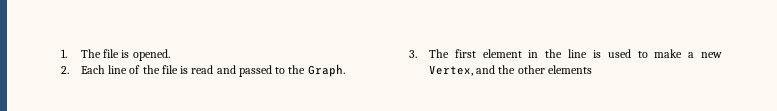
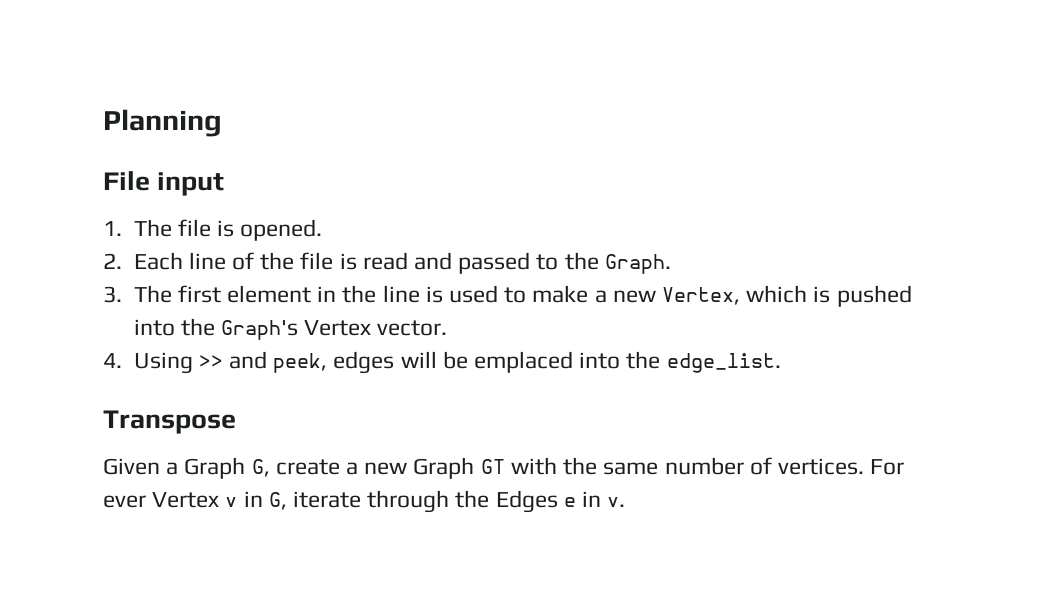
+ Planning
+ File input
- 3. The first element in the line is used to make a new Vertex, and the other elements
+ 3. The first element in the line is used to make a new Vertex, which is pushed into the Graph's Vertex vector.
+ 4. Using >> and peek, edges will be emplaced into the edge_list.
+ Transpose
+ Given a Graph G, create a new Graph GT with the same number of vertices. For ever Vertex v in G, iterate through the Edges e in v.

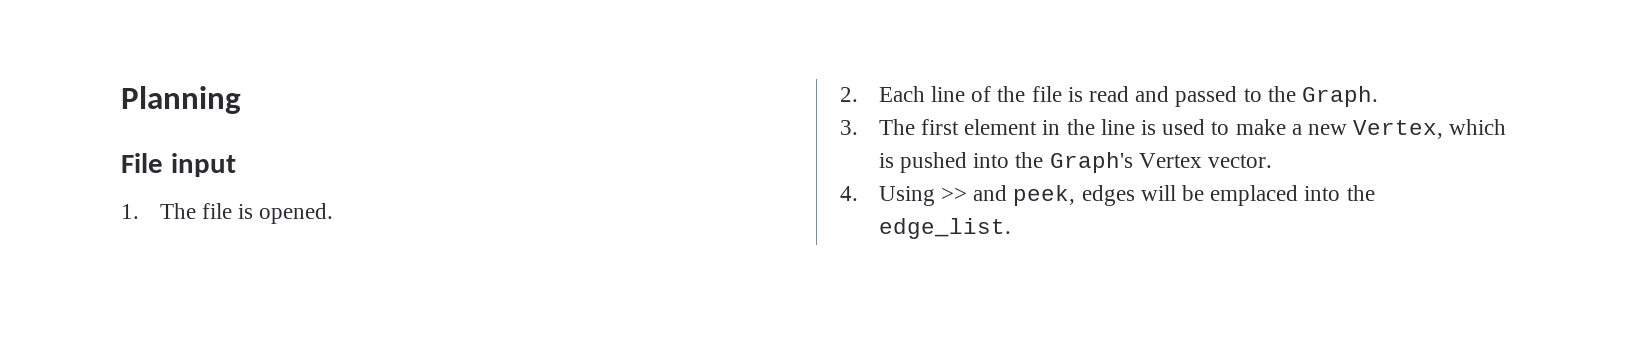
- Transpose
- Given a Graph G, create a new Graph GT with the same number of vertices. For ever Vertex v in G, iterate through the Edges e in v.

